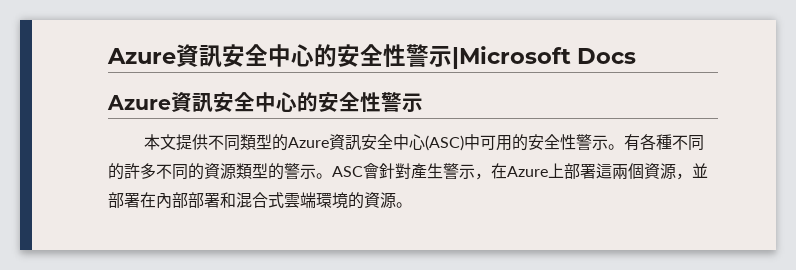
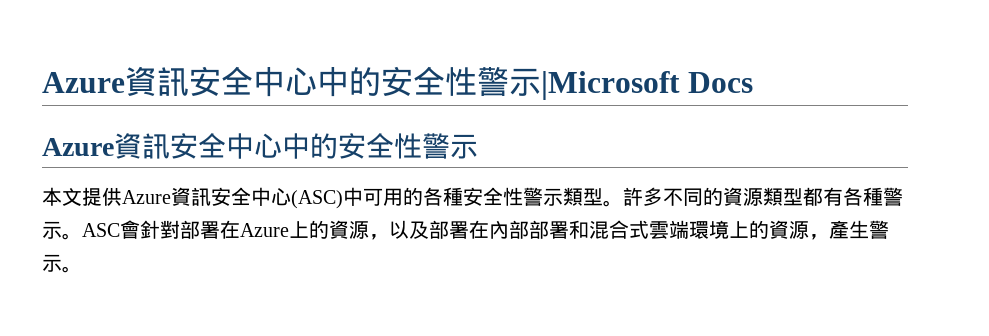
- Azure資訊安全中心的安全性警示|Microsoft Docs
- Azure資訊安全中心的安全性警示
+ Azure資訊安全中心中的安全性警示|Microsoft Docs
+ Azure資訊安全中心中的安全性警示
- 本文提供不同類型的Azure資訊安全中心(ASC)中可用的安全性警示。有各種不同的許多不同的資源類型的警示。
+ 本文提供Azure資訊安全中心(ASC)中可用的各種安全性警示類型。許多不同的資源類型都有各種警示。
- ASC會針對產生警示，在Azure上部署這兩個資源，並部署在內部部署和混合式雲端環境的資源。
+ ASC會針對部署在Azure上的資源，以及部署在內部部署和混合式雲端環境上的資源，產生警示。

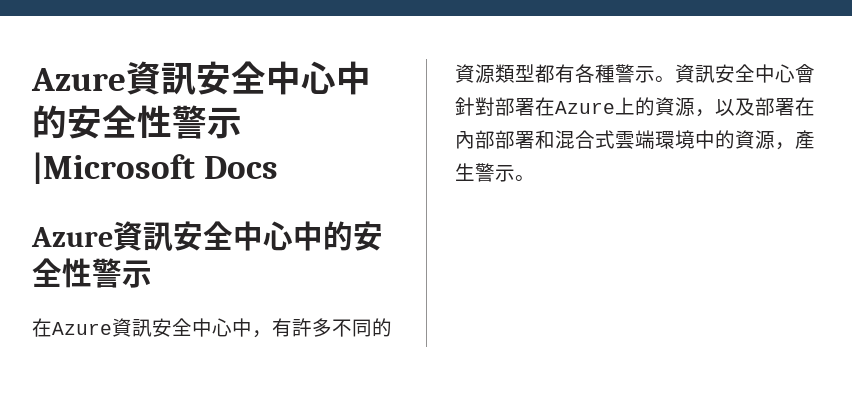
- 本文提供Azure資訊安全中心(ASC)中可用的各種安全性警示類型。許多不同的資源類型都有各種警示。
+ 在Azure資訊安全中心中，有許多不同的資源類型都有各種警示。
- ASC會針對部署在Azure上的資源，以及部署在內部部署和混合式雲端環境上的資源，產生警示。
+ 資訊安全中心會針對部署在Azure上的資源，以及部署在內部部署和混合式雲端環境中的資源，產生警示。

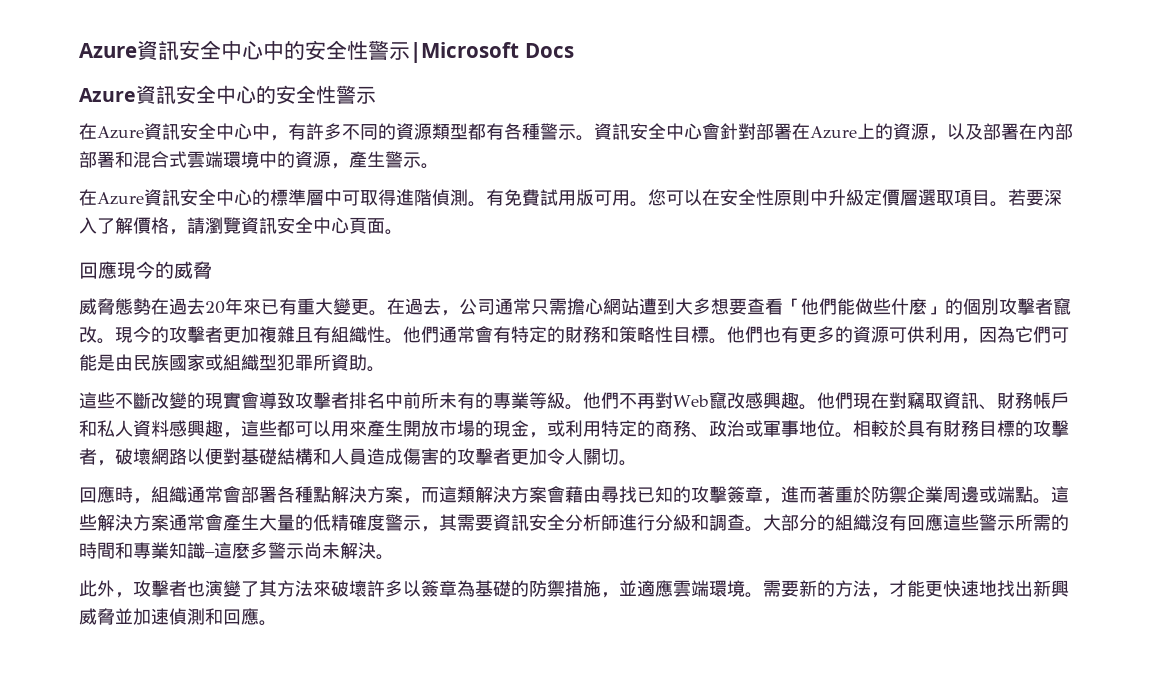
  Azure資訊安全中心中的安全性警示|Microsoft Docs
- Azure資訊安全中心中的安全性警示
+ Azure資訊安全中心的安全性警示
+ 在Azure資訊安全中心的標準層中可取得進階偵測。有免費試用版可用。您可以在安全性原則中升級定價層選取項目。若要深入了解價格，請瀏覽資訊安全中心頁面。
+ 回應現今的威脅
+ 威脅態勢在過去20年來已有重大變更。在過去，公司通常只需擔心網站遭到大多想要查看「他們能做些什麼」的個別攻擊者竄改。現今的攻擊者更加複雜且有組織性。他們通常會有特定的財務和策略性目標。他們也有更多的資源可供利用，因為它們可能是由民族國家或組織型犯罪所資助。
+ 這些不斷改變的現實會導致攻擊者排名中前所未有的專業等級。他們不再對Web竄改感興趣。他們現在對竊取資訊、財務帳戶和私人資料感興趣，這些都可以用來產生開放市場的現金，或利用特定的商務、政治或軍事地位。相較於具有財務目標的攻擊者，破壞網路以便對基礎結構和人員造成傷害的攻擊者更加令人關切。
+ 回應時，組織通常會部署各種點解決方案，而這類解決方案會藉由尋找已知的攻擊簽章，進而著重於防禦企業周邊或端點。這些解決方案通常會產生大量的低精確度警示，其需要資訊安全分析師進行分級和調查。大部分的組織沒有回應這些警示所需的時間和專業知識–這麼多警示尚未解決。
+ 此外，攻擊者也演變了其方法來破壞許多以簽章為基礎的防禦措施，並適應雲端環境。需要新的方法，才能更快速地找出新興威脅並加速偵測和回應。

